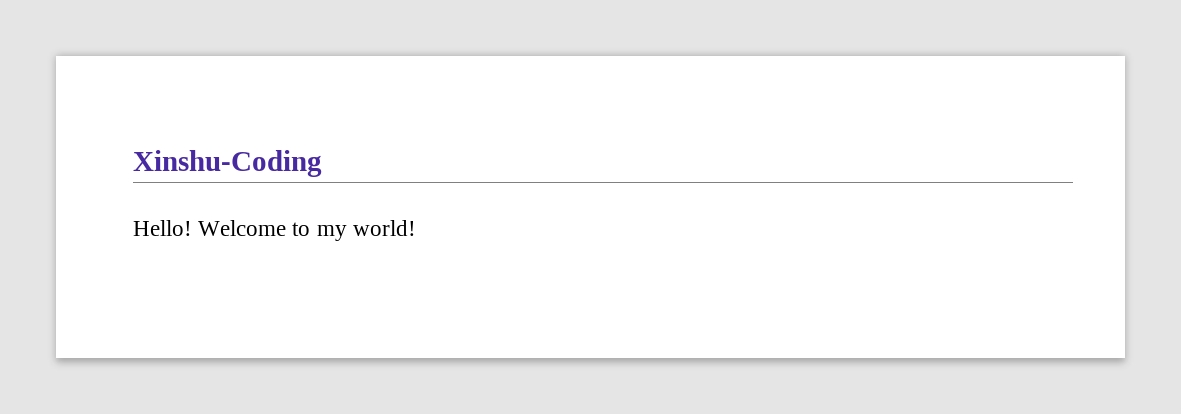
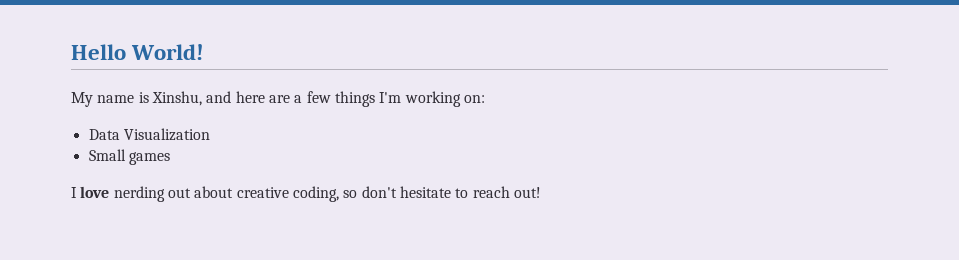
- Xinshu-Coding
- Hello! Welcome to my world!
+ Hello World!
+ My name is Xinshu, and here are a few things I'm working on:
+ Data Visualization
+ Small games
+ I love nerding out about creative coding, so don't hesitate to reach out!

